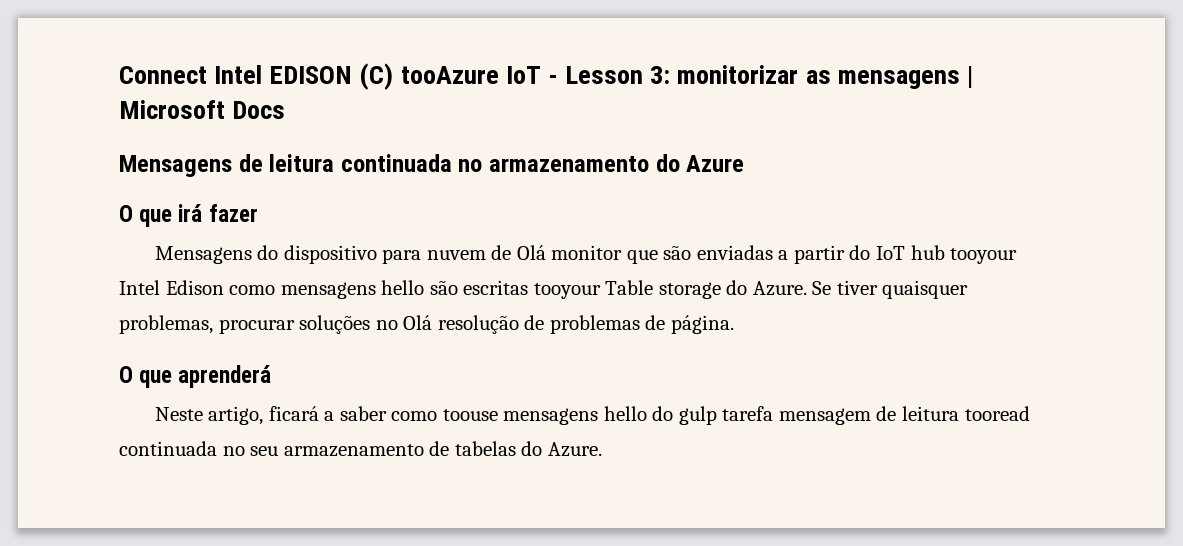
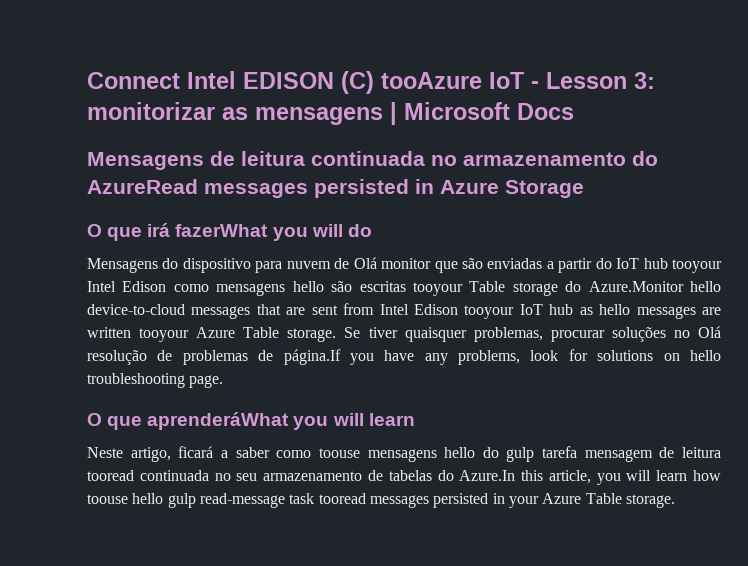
- Mensagens de leitura continuada no armazenamento do Azure
+ Mensagens de leitura continuada no armazenamento do AzureRead messages persisted in Azure Storage
- O que irá fazer
+ O que irá fazerWhat you will do
- Mensagens do dispositivo para nuvem de Olá monitor que são enviadas a partir do IoT hub tooyour Intel Edison como mensagens hello são escritas tooyour Table storage do Azure.
+ Mensagens do dispositivo para nuvem de Olá monitor que são enviadas a partir do IoT hub tooyour Intel Edison como mensagens hello são escritas tooyour Table storage do Azure.Monitor hello device-to-cloud messages that are sent from Intel Edison tooyour IoT hub as hello messages are written tooyour Azure Table storage.
- Se tiver quaisquer problemas, procurar soluções no Olá resolução de problemas de página.
- O que aprenderá
+ Se tiver quaisquer problemas, procurar soluções no Olá resolução de problemas de página.If you have any problems, look for solutions on hello troubleshooting page.
+ O que aprenderáWhat you will learn
- Neste artigo, ficará a saber como toouse mensagens hello do gulp tarefa mensagem de leitura tooread continuada no seu armazenamento de tabelas do Azure.
+ Neste artigo, ficará a saber como toouse mensagens hello do gulp tarefa mensagem de leitura tooread continuada no seu armazenamento de tabelas do Azure.In this article, you will learn how toouse hello gulp read-message task tooread messages persisted in your Azure Table storage.

